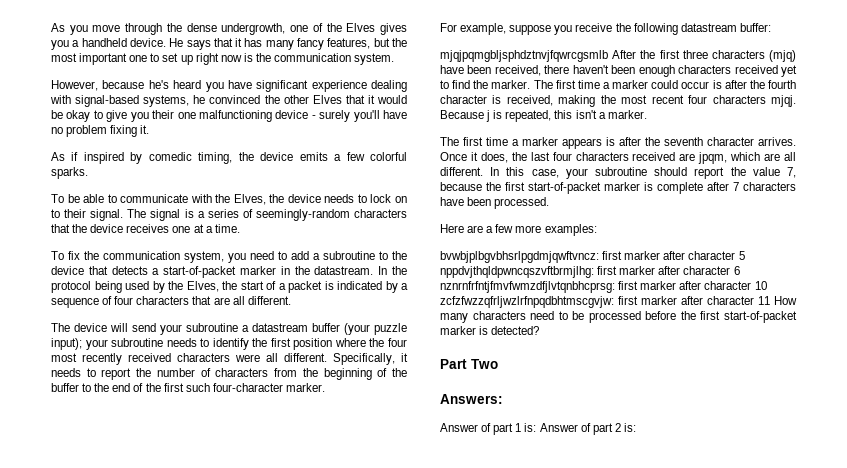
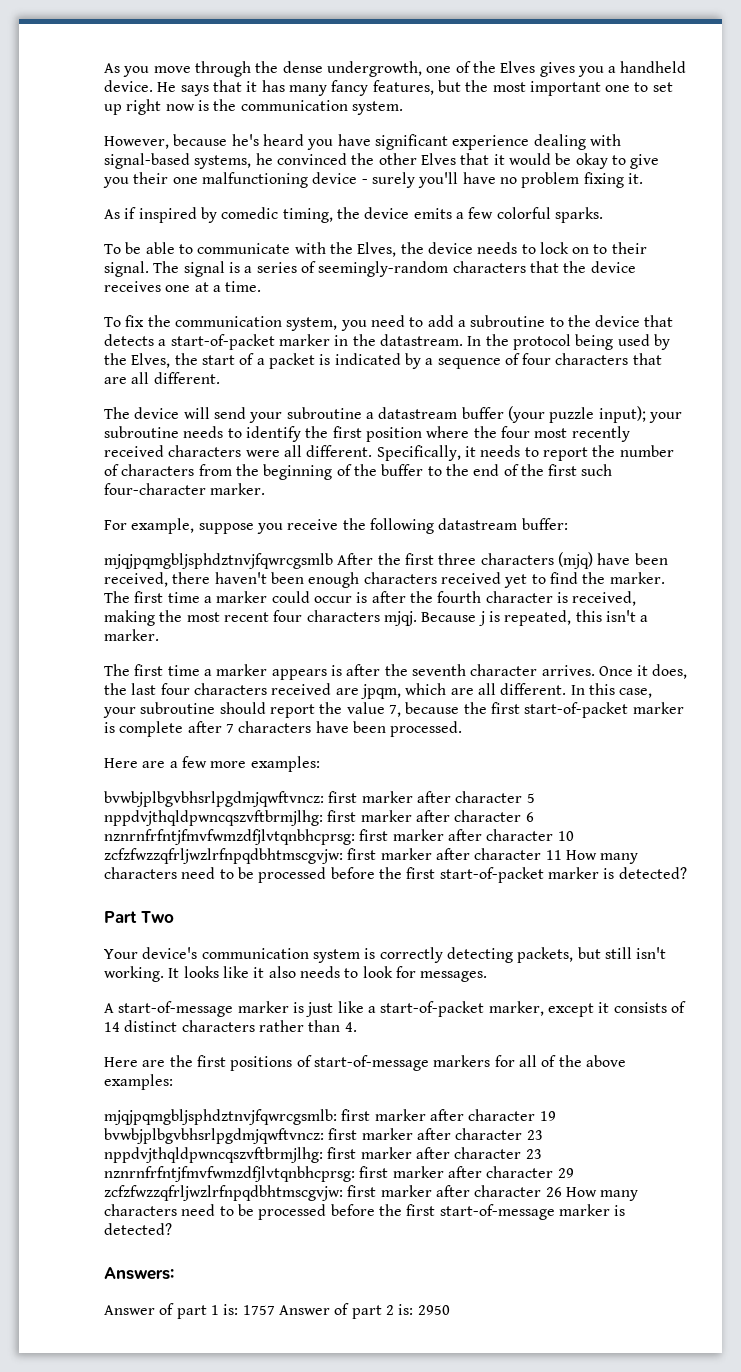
+ Your device's communication system is correctly detecting packets, but still isn't working. It looks like it also needs to look for messages.
+ A start-of-message marker is just like a start-of-packet marker, except it consists of 14 distinct characters rather than 4.
+ Here are the first positions of start-of-message markers for all of the above examples:
+ mjqjpqmgbljsphdztnvjfqwrcgsmlb: first marker after character 19 bvwbjplbgvbhsrlpgdmjqwftvncz: first marker after character 23 nppdvjthqldpwncqszvftbrmjlhg: first marker after character 23 nznrnfrfntjfmvfwmzdfjlvtqnbhcprsg: first marker after character 29 zcfzfwzzqfrljwzlrfnpqdbhtmscgvjw: first marker after character 26 How many characters need to be processed before the first start-of-message marker is detected?
- Answer of part 1 is: Answer of part 2 is:
+ Answer of part 1 is: 1757 Answer of part 2 is: 2950

